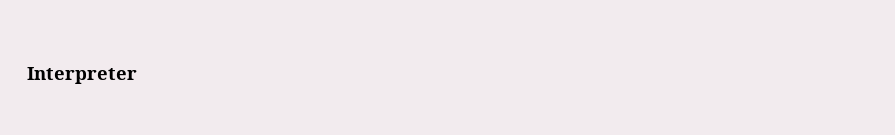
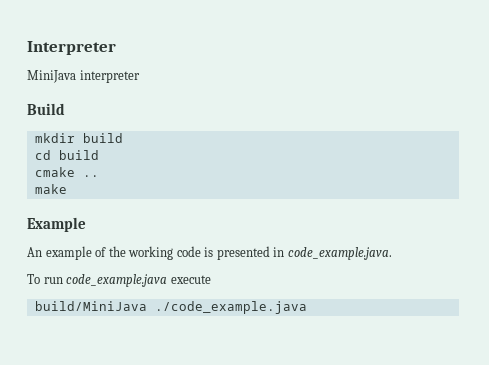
+ MiniJava interpreter
+ Build
+ mkdir build
+ cd build
+ cmake ..
+ make
+ Example
+ An example of the working code is presented in code_example.java.
+ To run code_example.java execute
+ build/MiniJava ./code_example.java

